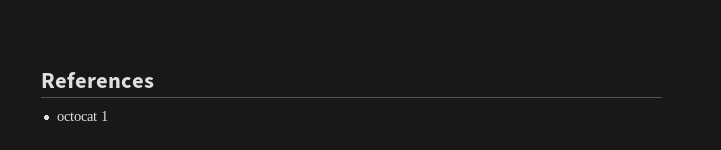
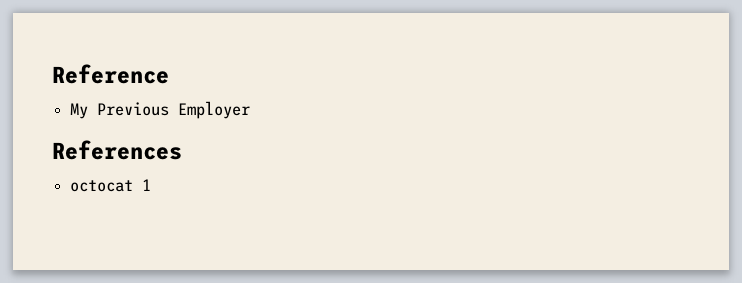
+ Reference
+ My Previous Employer

